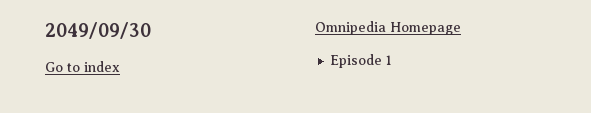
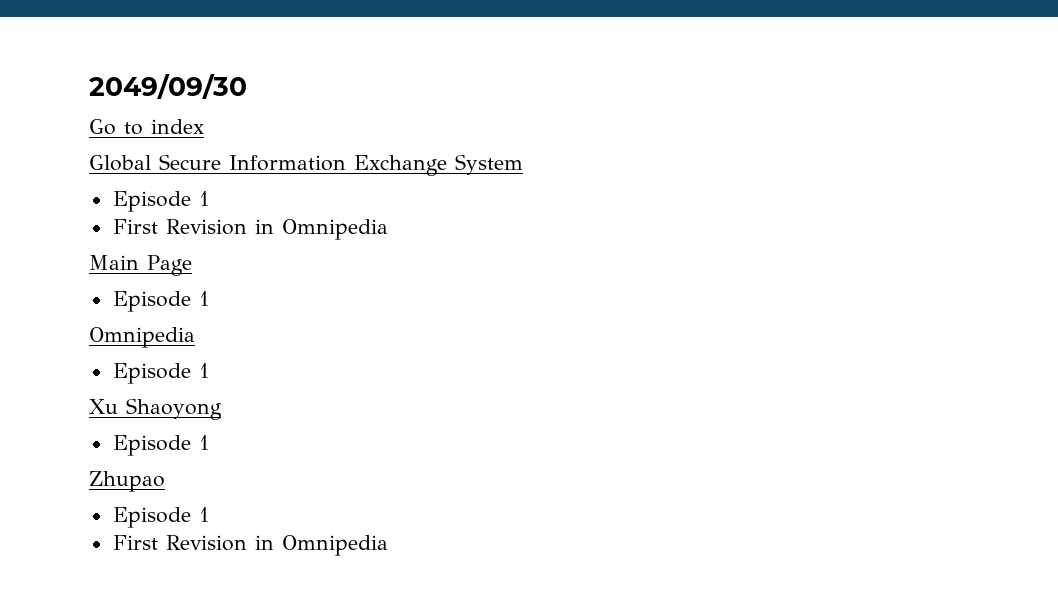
- Omnipedia Homepage
+ Global Secure Information Exchange System
  Episode 1
+ First Revision in Omnipedia
+ Main Page
+ Episode 1
+ Omnipedia
+ Episode 1
+ Xu Shaoyong
+ Episode 1
+ Zhupao
+ Episode 1
+ First Revision in Omnipedia

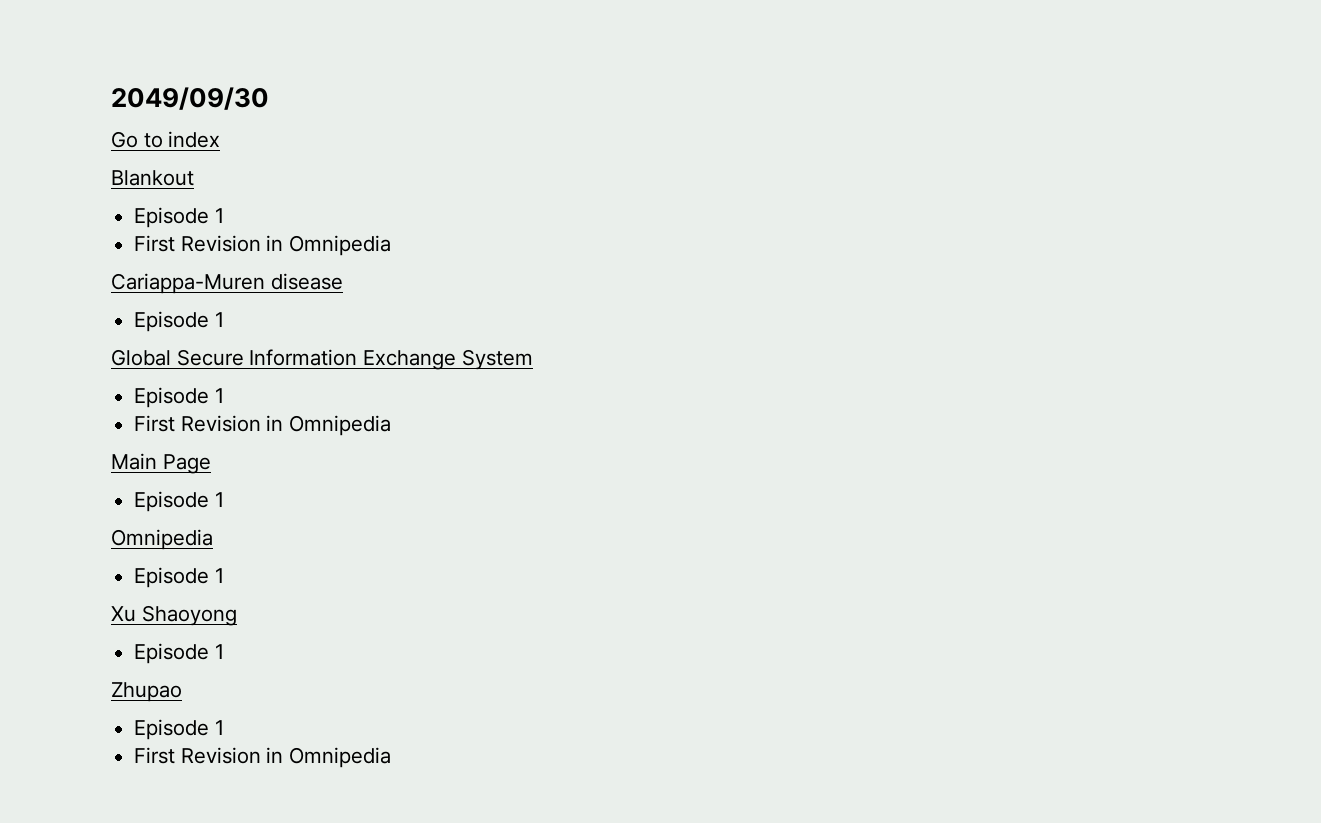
+ Blankout
+ Episode 1
+ First Revision in Omnipedia
+ Cariappa-Muren disease
+ Episode 1

